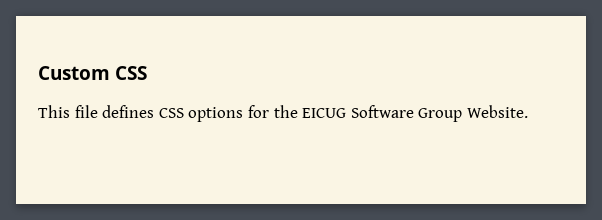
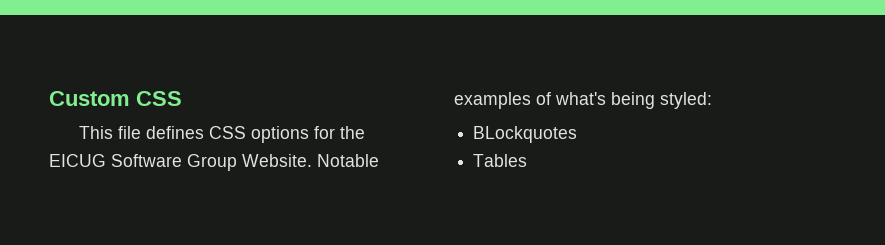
+ Notable examples of what's being styled:
+ BLockquotes
+ Tables

